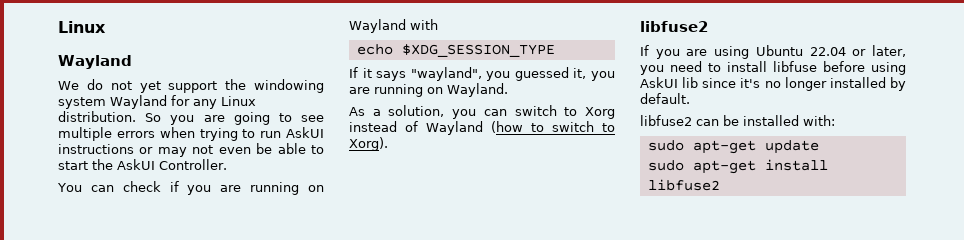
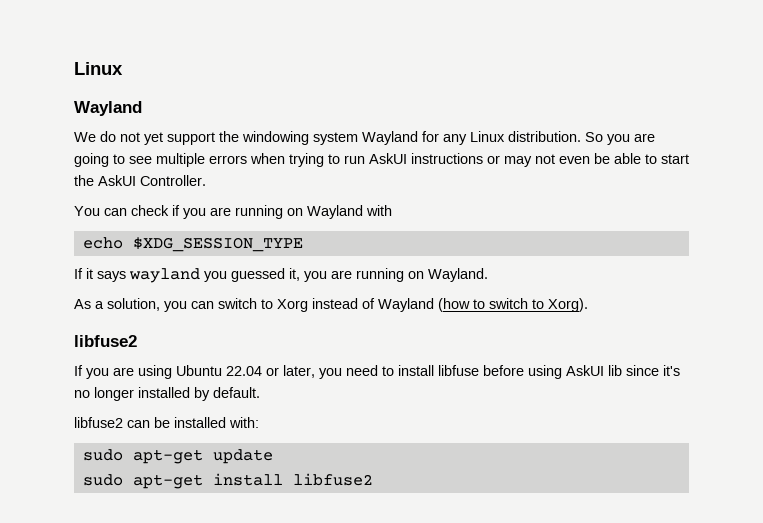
- If it says "wayland", you guessed it, you are running on Wayland.
+ If it says wayland you guessed it, you are running on Wayland.

